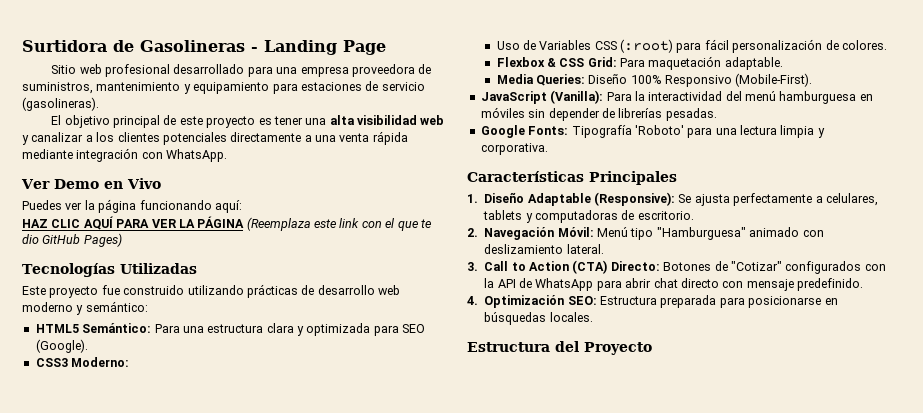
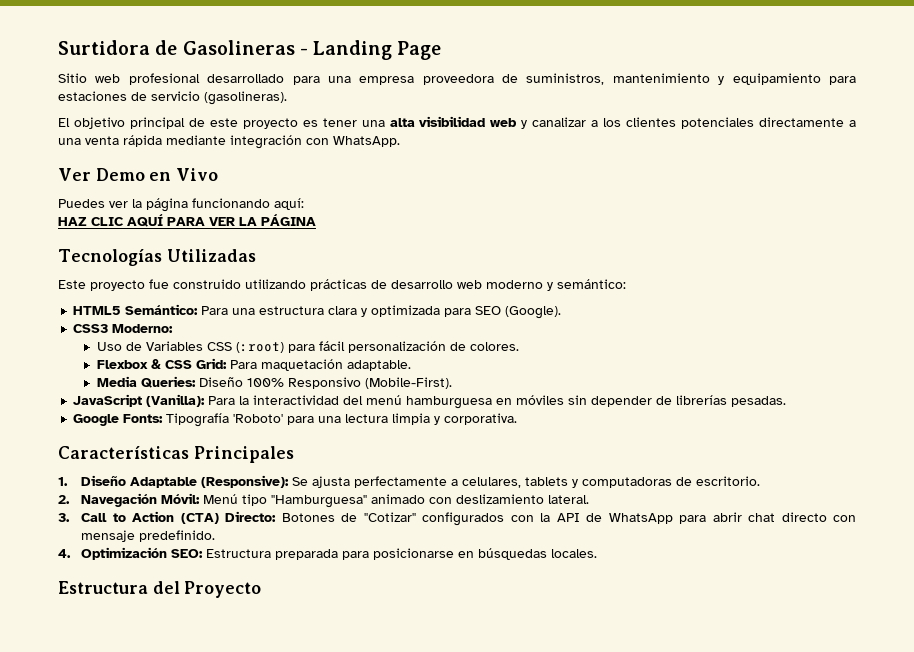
- HAZ CLIC AQUÍ PARA VER LA PÁGINA (Reemplaza este link con el que te dio GitHub Pages)
+ HAZ CLIC AQUÍ PARA VER LA PÁGINA

